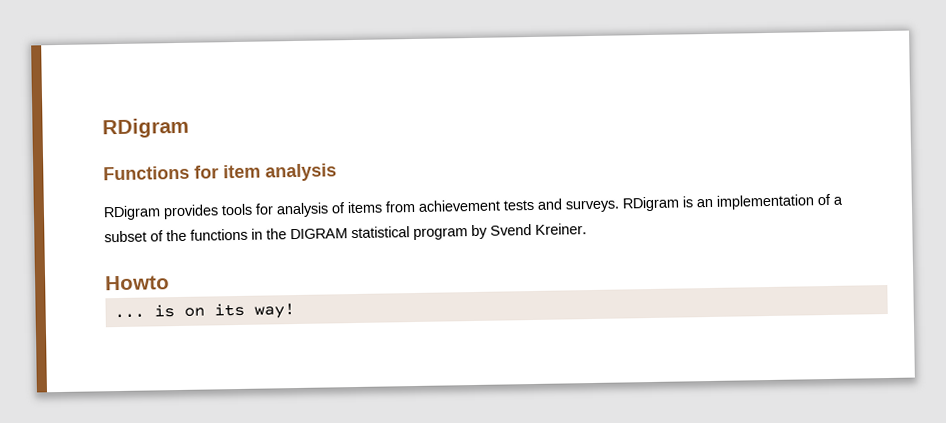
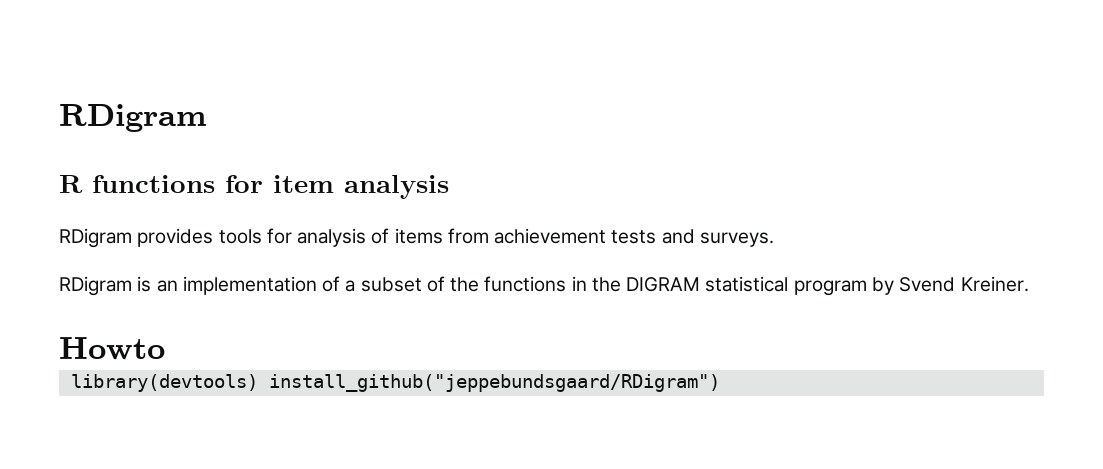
- Functions for item analysis
+ R functions for item analysis
- RDigram provides tools for analysis of items from achievement tests and surveys. RDigram is an implementation of a subset of the functions in the DIGRAM statistical program by Svend Kreiner.
+ RDigram provides tools for analysis of items from achievement tests and surveys.
+ RDigram is an implementation of a subset of the functions in the DIGRAM statistical program by Svend Kreiner.
- ... is on its way!
+ library(devtools) install_github("jeppebundsgaard/RDigram")

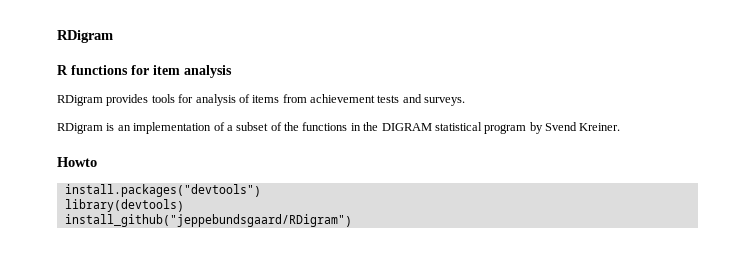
+ install.packages("devtools")
- library(devtools) install_github("jeppebundsgaard/RDigram")
+ library(devtools)
+ install_github("jeppebundsgaard/RDigram")

